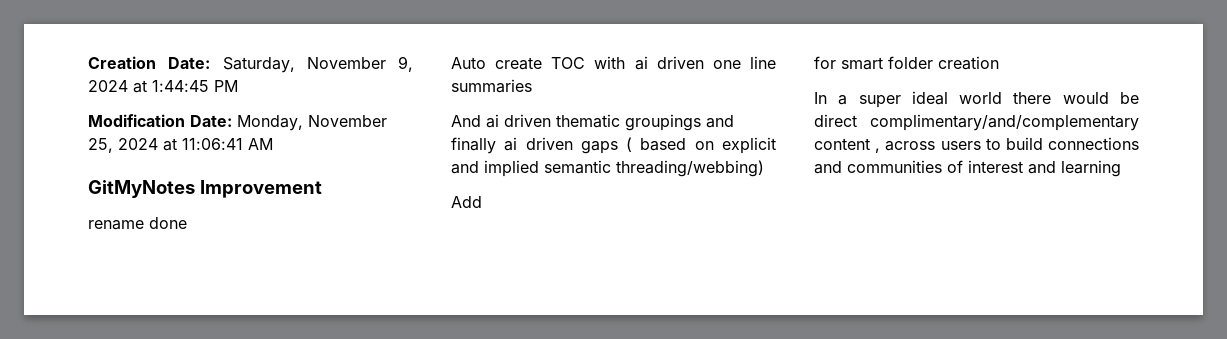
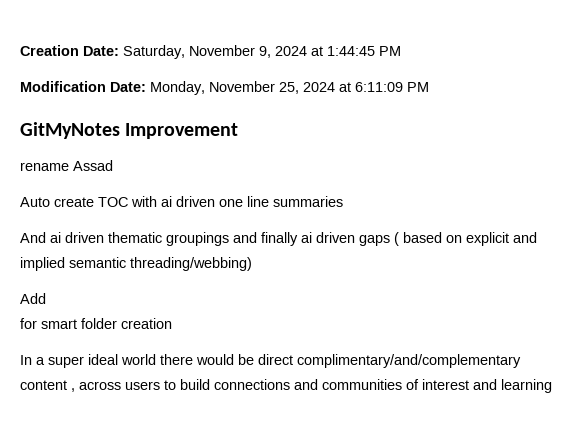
- Modification Date: Monday, November 25, 2024 at 11:06:41 AM
+ Modification Date: Monday, November 25, 2024 at 6:11:09 PM
- rename done
+ rename Assad

